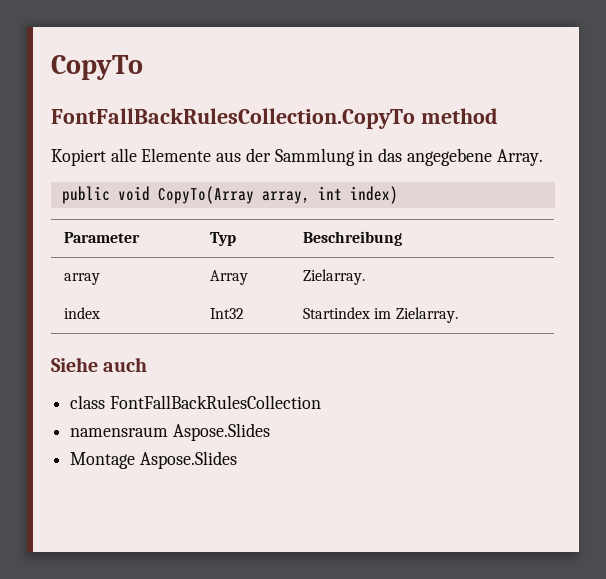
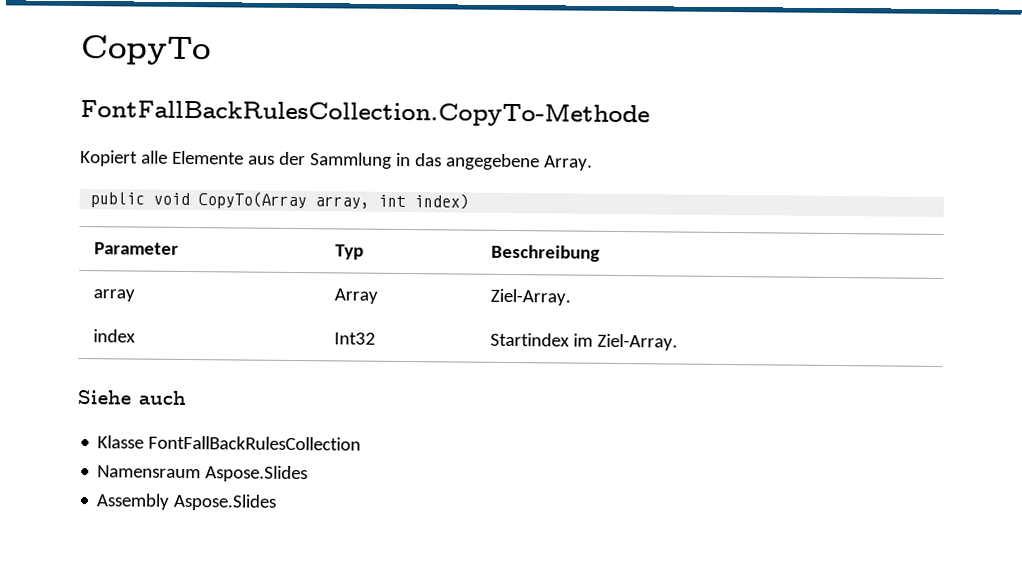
- FontFallBackRulesCollection.CopyTo method
+ FontFallBackRulesCollection.CopyTo-Methode
- array | Array | Zielarray.
+ array | Array | Ziel-Array.
- index | Int32 | Startindex im Zielarray.
+ index | Int32 | Startindex im Ziel-Array.
- class FontFallBackRulesCollection
+ Klasse FontFallBackRulesCollection
- namensraum Aspose.Slides
+ Namensraum Aspose.Slides
- Montage Aspose.Slides
+ Assembly Aspose.Slides

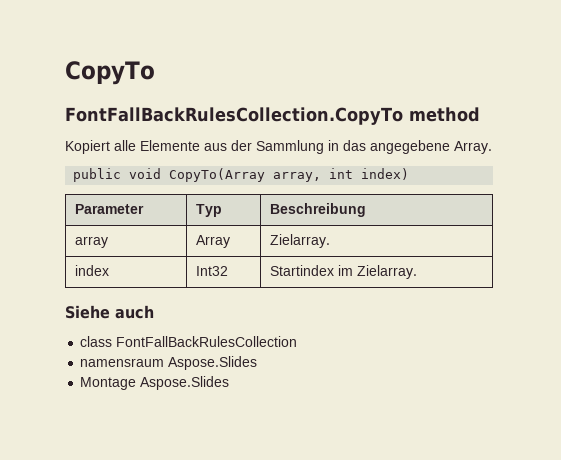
- FontFallBackRulesCollection.CopyTo-Methode
+ FontFallBackRulesCollection.CopyTo method
- array | Array | Ziel-Array.
+ array | Array | Zielarray.
- index | Int32 | Startindex im Ziel-Array.
+ index | Int32 | Startindex im Zielarray.
- Klasse FontFallBackRulesCollection
+ class FontFallBackRulesCollection
- Namensraum Aspose.Slides
+ namensraum Aspose.Slides
- Assembly Aspose.Slides
+ Montage Aspose.Slides

